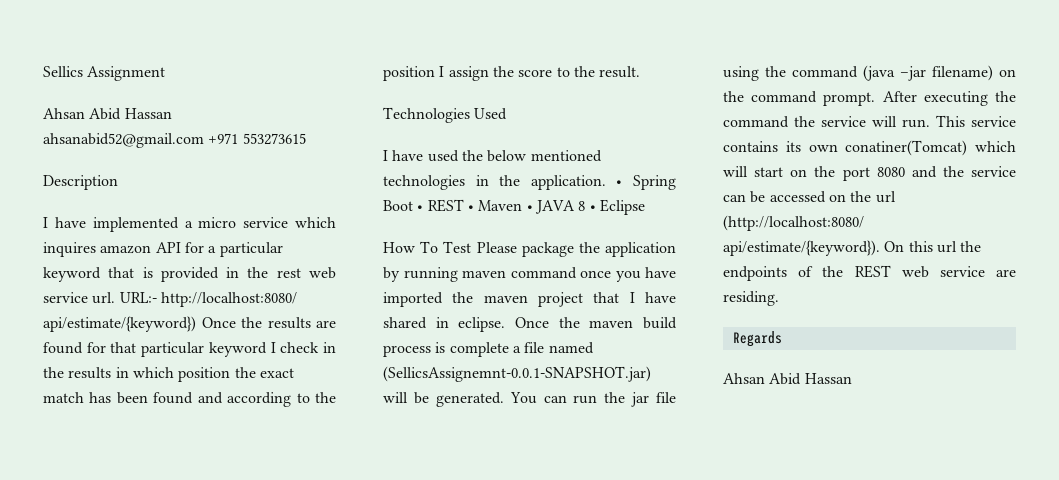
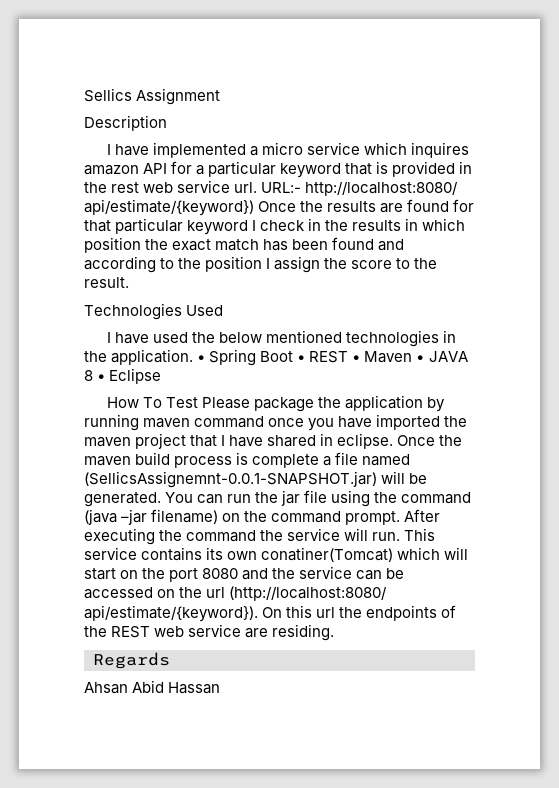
- Ahsan Abid Hassan ahsanabid52@gmail.com +971 553273615

